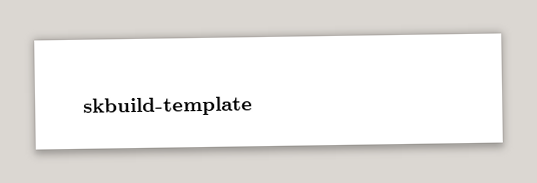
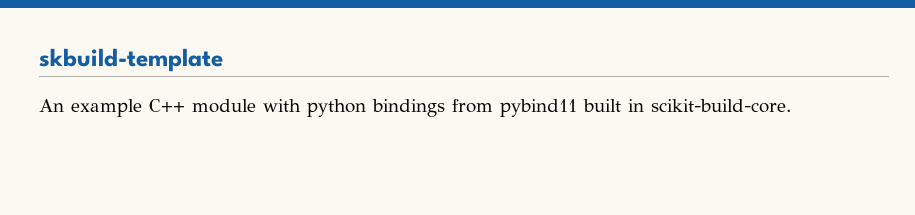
+ An example C++ module with python bindings from pybind11 built in scikit-build-core.

